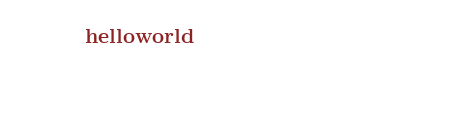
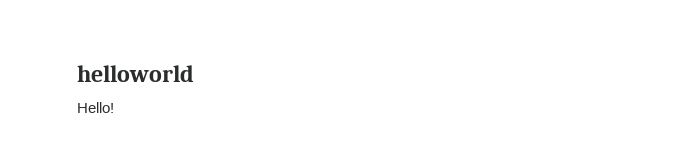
+ Hello!

